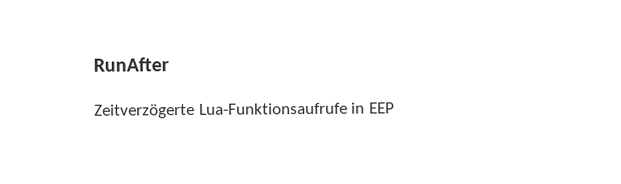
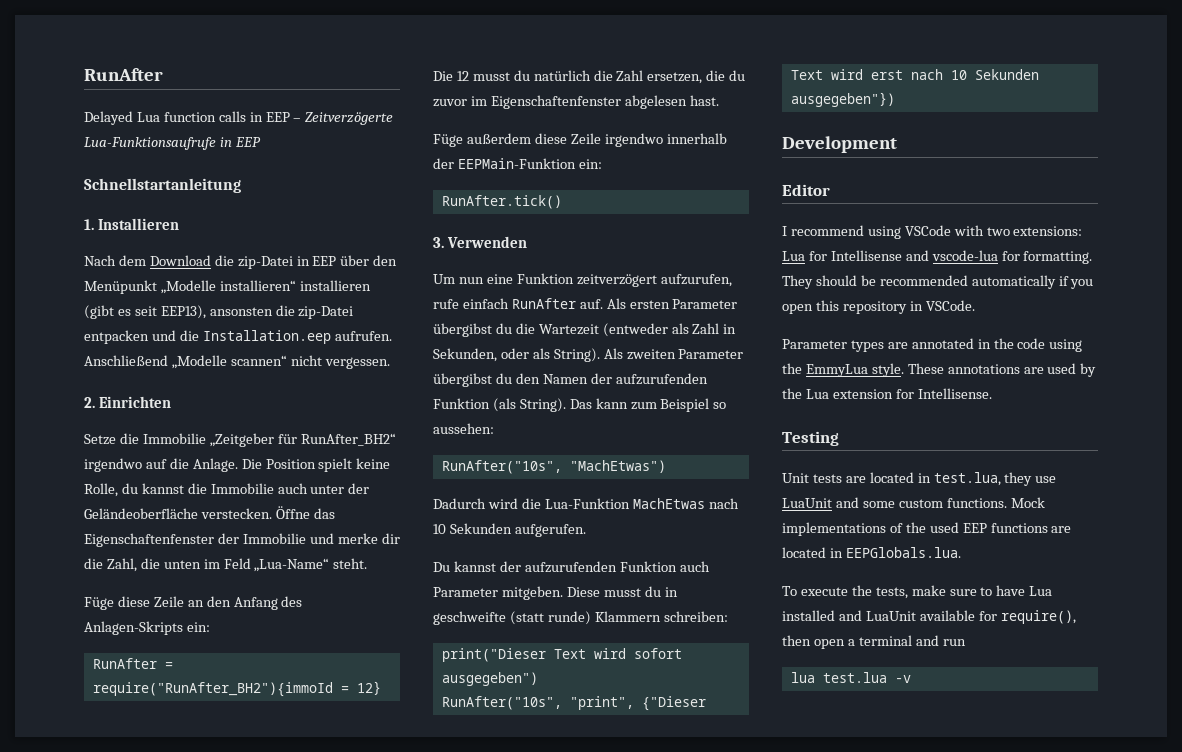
- Zeitverzögerte Lua-Funktionsaufrufe in EEP
+ Delayed Lua function calls in EEP – Zeitverzögerte Lua-Funktionsaufrufe in EEP
+ Schnellstartanleitung
+ 1. Installieren
+ Nach dem Download die zip-Datei in EEP über den Menüpunkt „Modelle installieren“ installieren (gibt es seit EEP13), ansonsten die zip-Datei entpacken und die Installation.eep aufrufen. Anschließend „Modelle scannen“ nicht vergessen.
+ 2. Einrichten
+ Setze die Immobilie „Zeitgeber für RunAfter_BH2“ irgendwo auf die Anlage. Die Position spielt keine Rolle, du kannst die Immobilie auch unter der Geländeoberfläche verstecken. Öffne das Eigenschaftenfenster der Immobilie und merke dir die Zahl, die unten im Feld „Lua-Name“ steht.
+ Füge diese Zeile an den Anfang des Anlagen-Skripts ein:
+ RunAfter = require("RunAfter_BH2"){immoId = 12}
+ Die 12 musst du natürlich die Zahl ersetzen, die du zuvor im Eigenschaftenfenster abgelesen hast.
+ Füge außerdem diese Zeile irgendwo innerhalb der EEPMain-Funktion ein:
+ RunAfter.tick()
+ 3. Verwenden
+ Um nun eine Funktion zeitverzögert aufzurufen, rufe einfach RunAfter auf. Als ersten Parameter übergibst du die Wartezeit (entweder als Zahl in Sekunden, oder als String). Als zweiten Parameter übergibst du den Namen der aufzurufenden Funktion (als String). Das kann zum Beispiel so aussehen:
+ RunAfter("10s", "MachEtwas")
+ Dadurch wird die Lua-Funktion MachEtwas nach 10 Sekunden aufgerufen.
+ Du kannst der aufzurufenden Funktion auch Parameter mitgeben. Diese musst du in geschweifte (statt runde) Klammern schreiben:
+ print("Dieser Text wird sofort ausgegeben")
+ RunAfter("10s", "print", {"Dieser Text wird erst nach 10 Sekunden ausgegeben"})
+ Development
+ Editor
+ I recommend using VSCode with two extensions: Lua for Intellisense and vscode-lua for formatting. They should be recommended automatically if you open this repository in VSCode.
+ Parameter types are annotated in the code using the EmmyLua style. These annotations are used by the Lua extension for Intellisense.
+ Testing
+ Unit tests are located in test.lua, they use LuaUnit and some custom functions. Mock implementations of the used EEP functions are located in EEPGlobals.lua.
+ To execute the tests, make sure to have Lua installed and LuaUnit available for require(), then open a terminal and run
+ lua test.lua -v

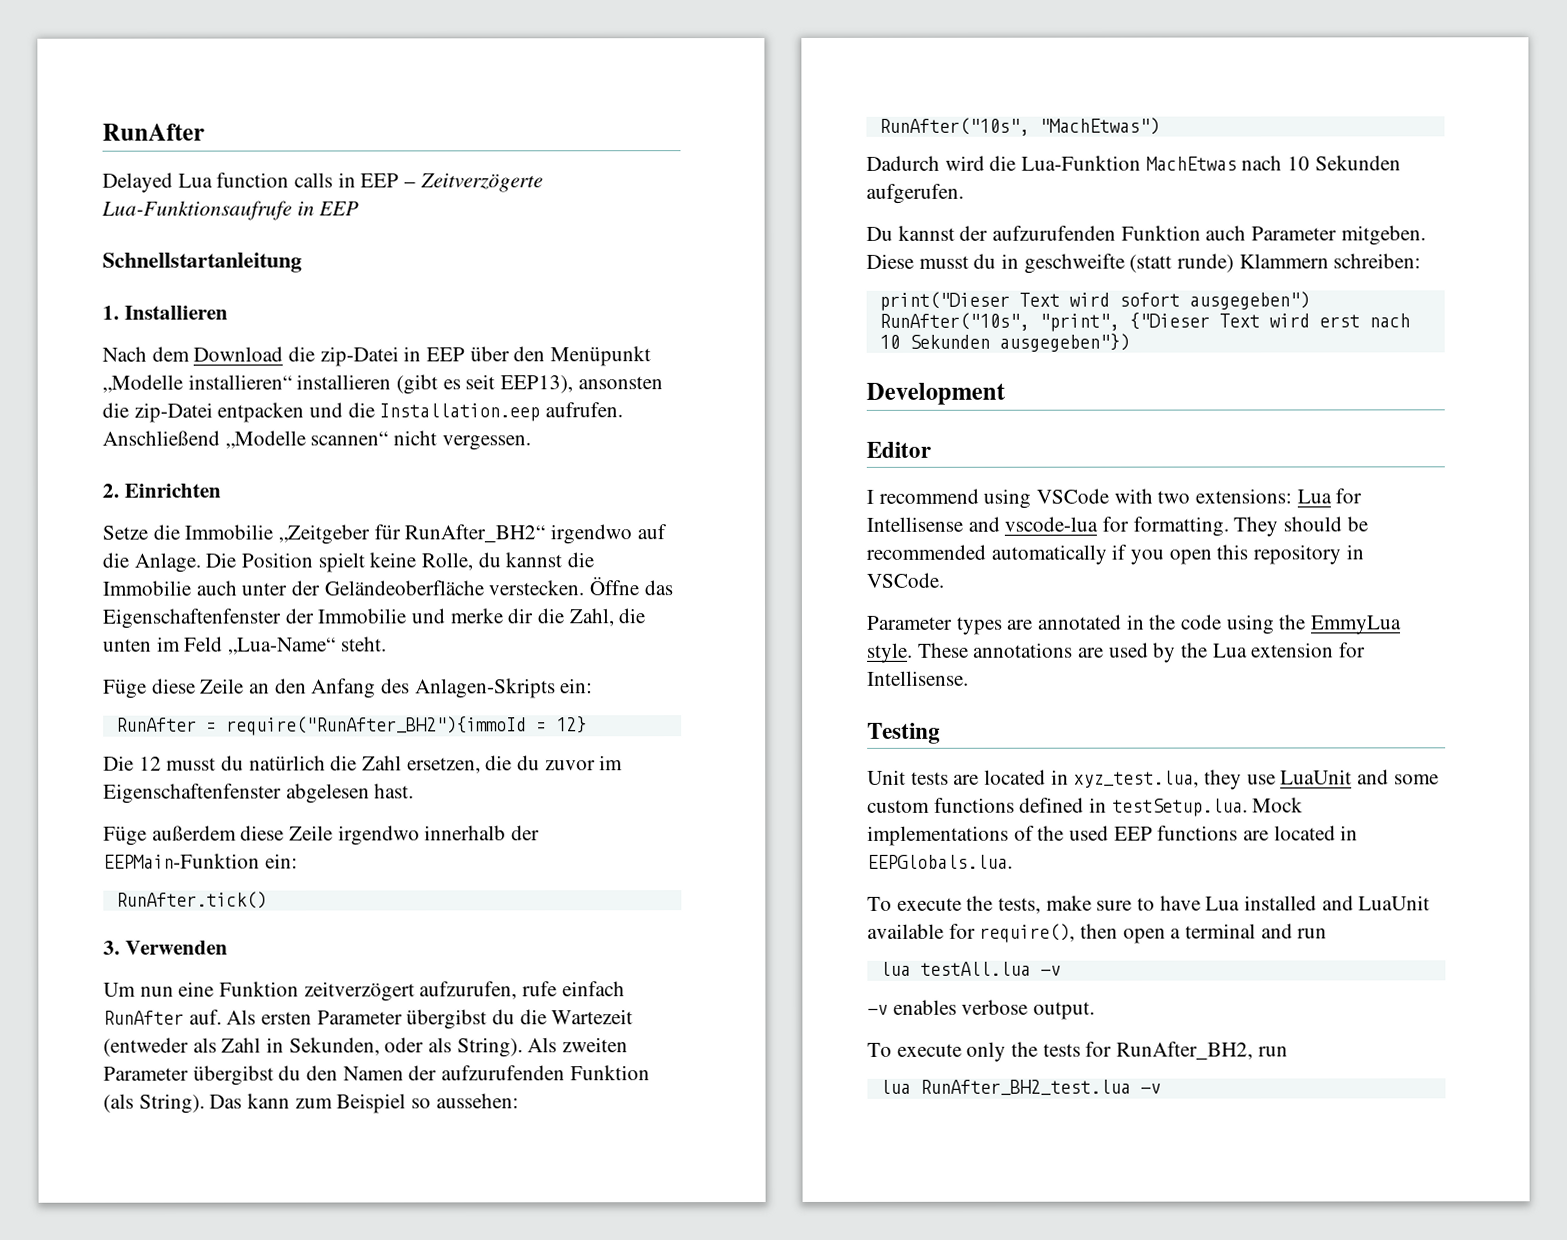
- Unit tests are located in test.lua, they use LuaUnit and some custom functions. Mock implementations of the used EEP functions are located in EEPGlobals.lua.
+ Unit tests are located in xyz_test.lua, they use LuaUnit and some custom functions defined in testSetup.lua. Mock implementations of the used EEP functions are located in EEPGlobals.lua.
- lua test.lua -v
+ lua testAll.lua -v
+ -v enables verbose output.
+ To execute only the tests for RunAfter_BH2, run
+ lua RunAfter_BH2_test.lua -v

